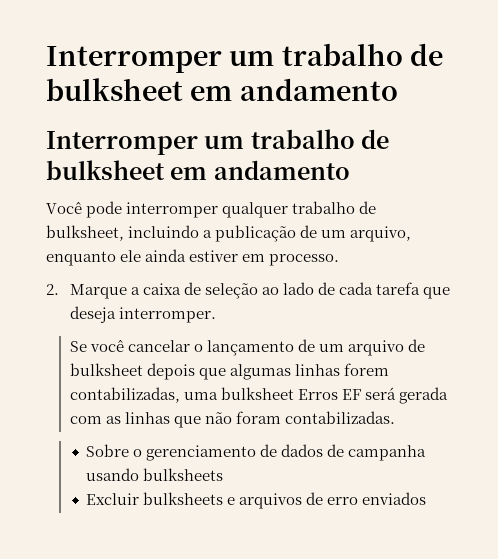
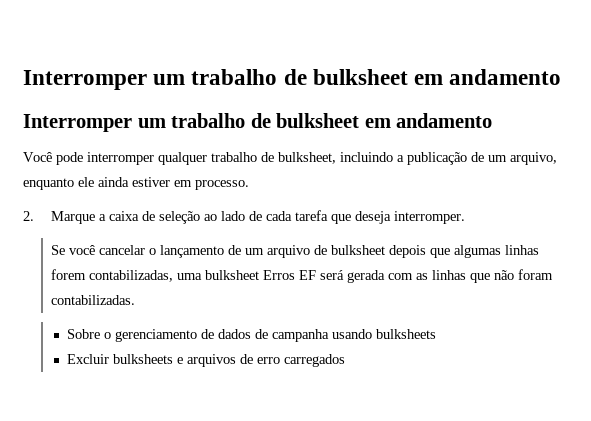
- Excluir bulksheets e arquivos de erro enviados
+ Excluir bulksheets e arquivos de erro carregados

